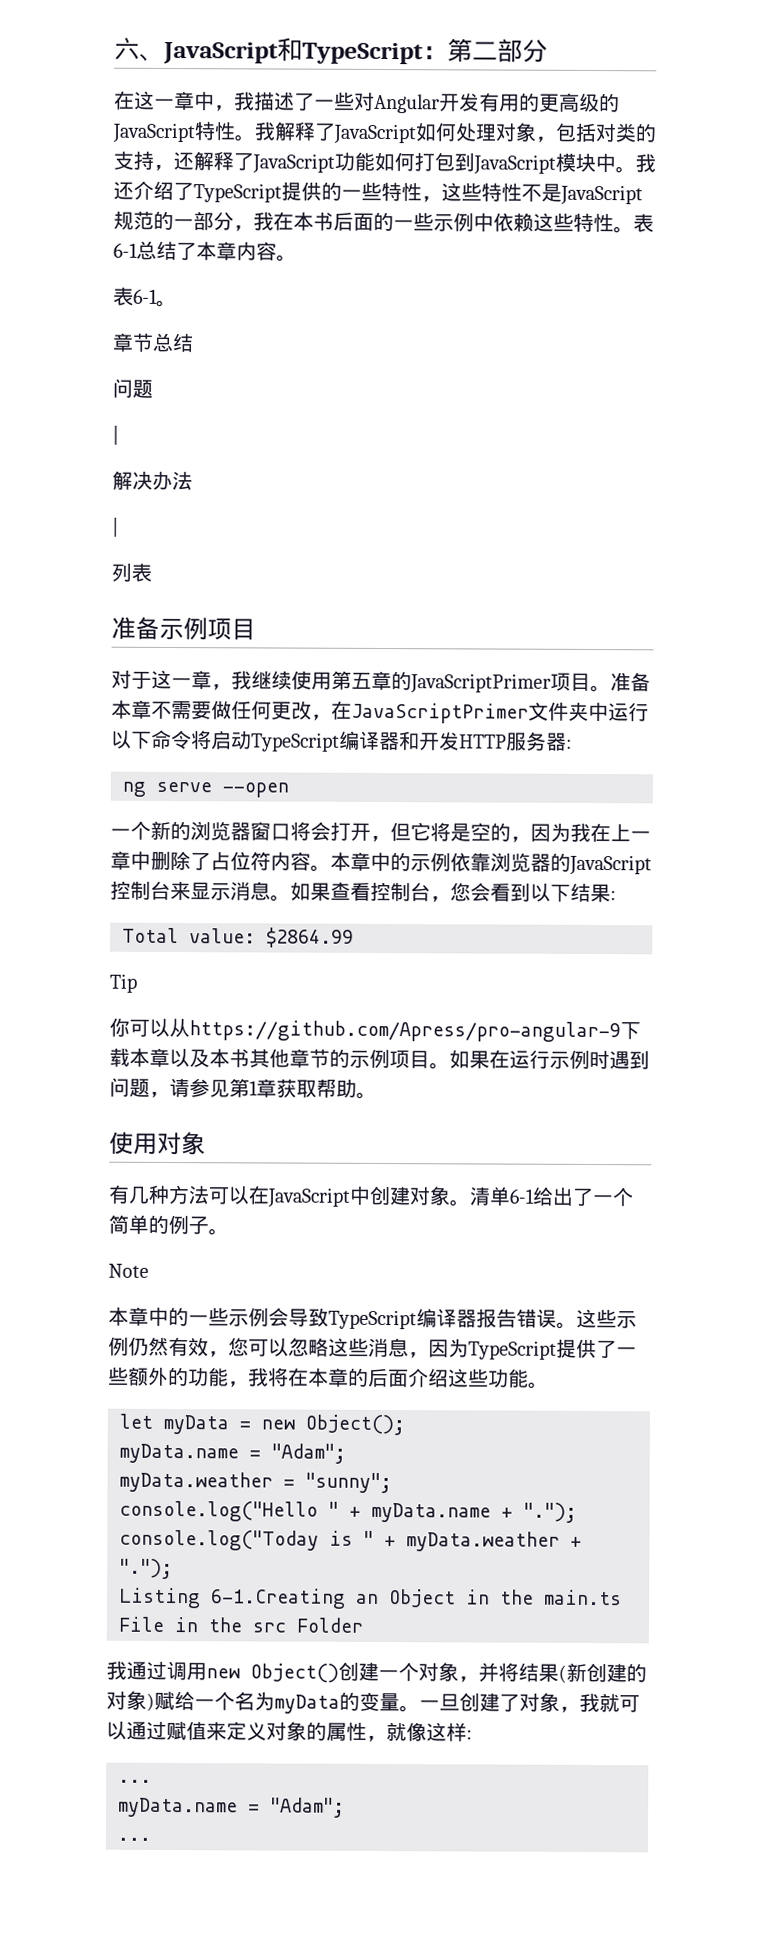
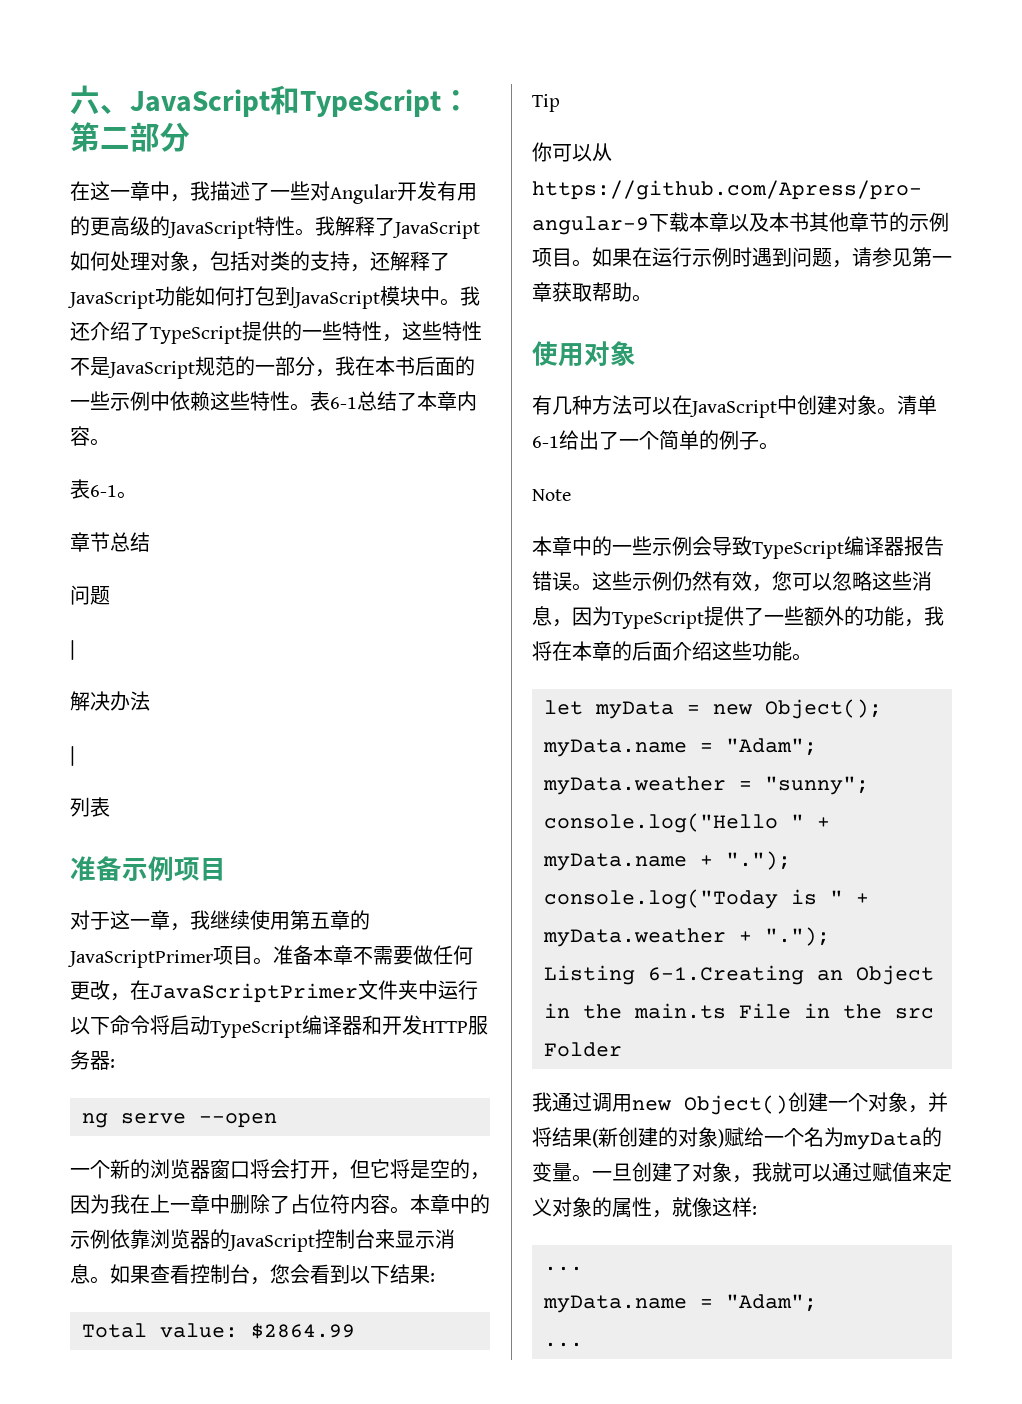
- 如果在运行示例时遇到问题，请参见第1章获取帮助。
+ 如果在运行示例时遇到问题，请参见第一章获取帮助。

